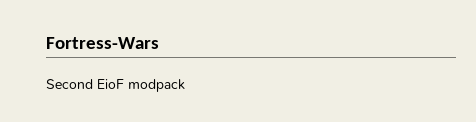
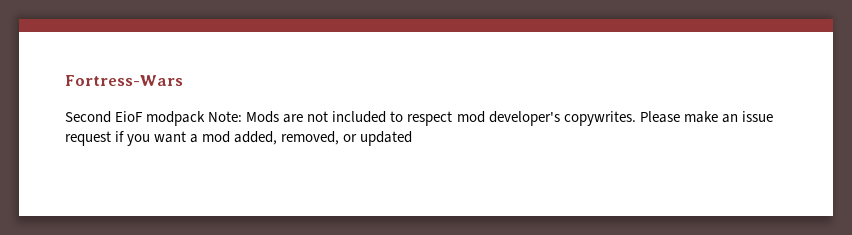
- Second EioF modpack
+ Second EioF modpack Note: Mods are not included to respect mod developer's copywrites. Please make an issue request if you want a mod added, removed, or updated

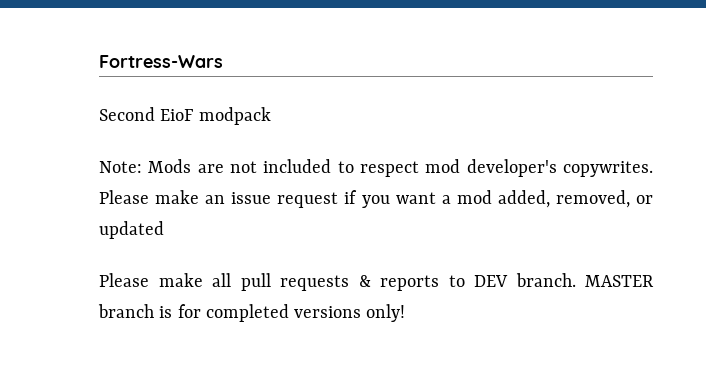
- Second EioF modpack Note: Mods are not included to respect mod developer's copywrites.
+ Second EioF modpack
+ Note: Mods are not included to respect mod developer's copywrites.
+ Please make all pull requests & reports to DEV branch. MASTER branch is for completed versions only!

